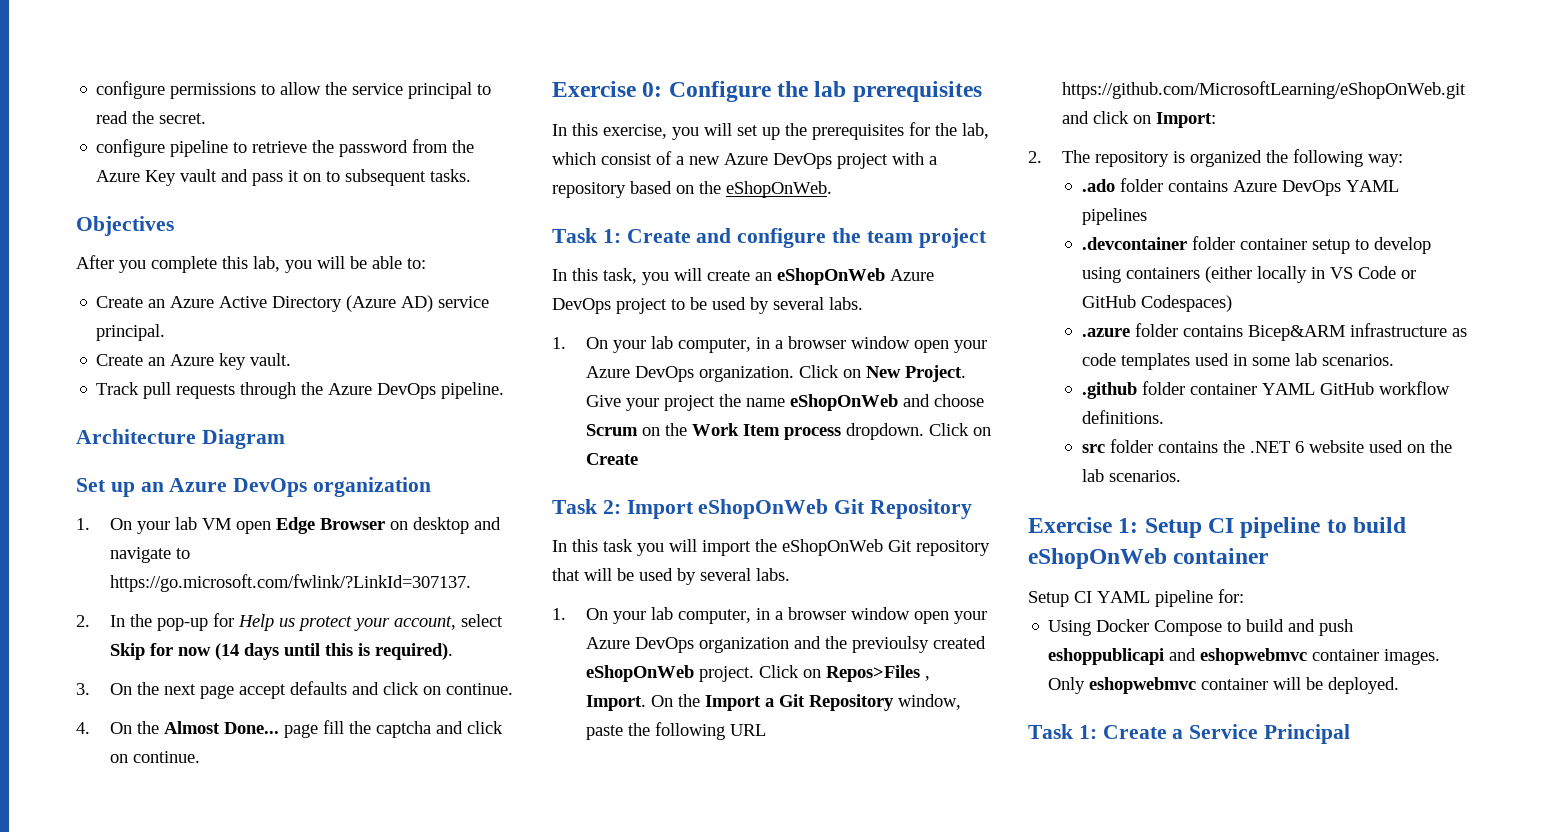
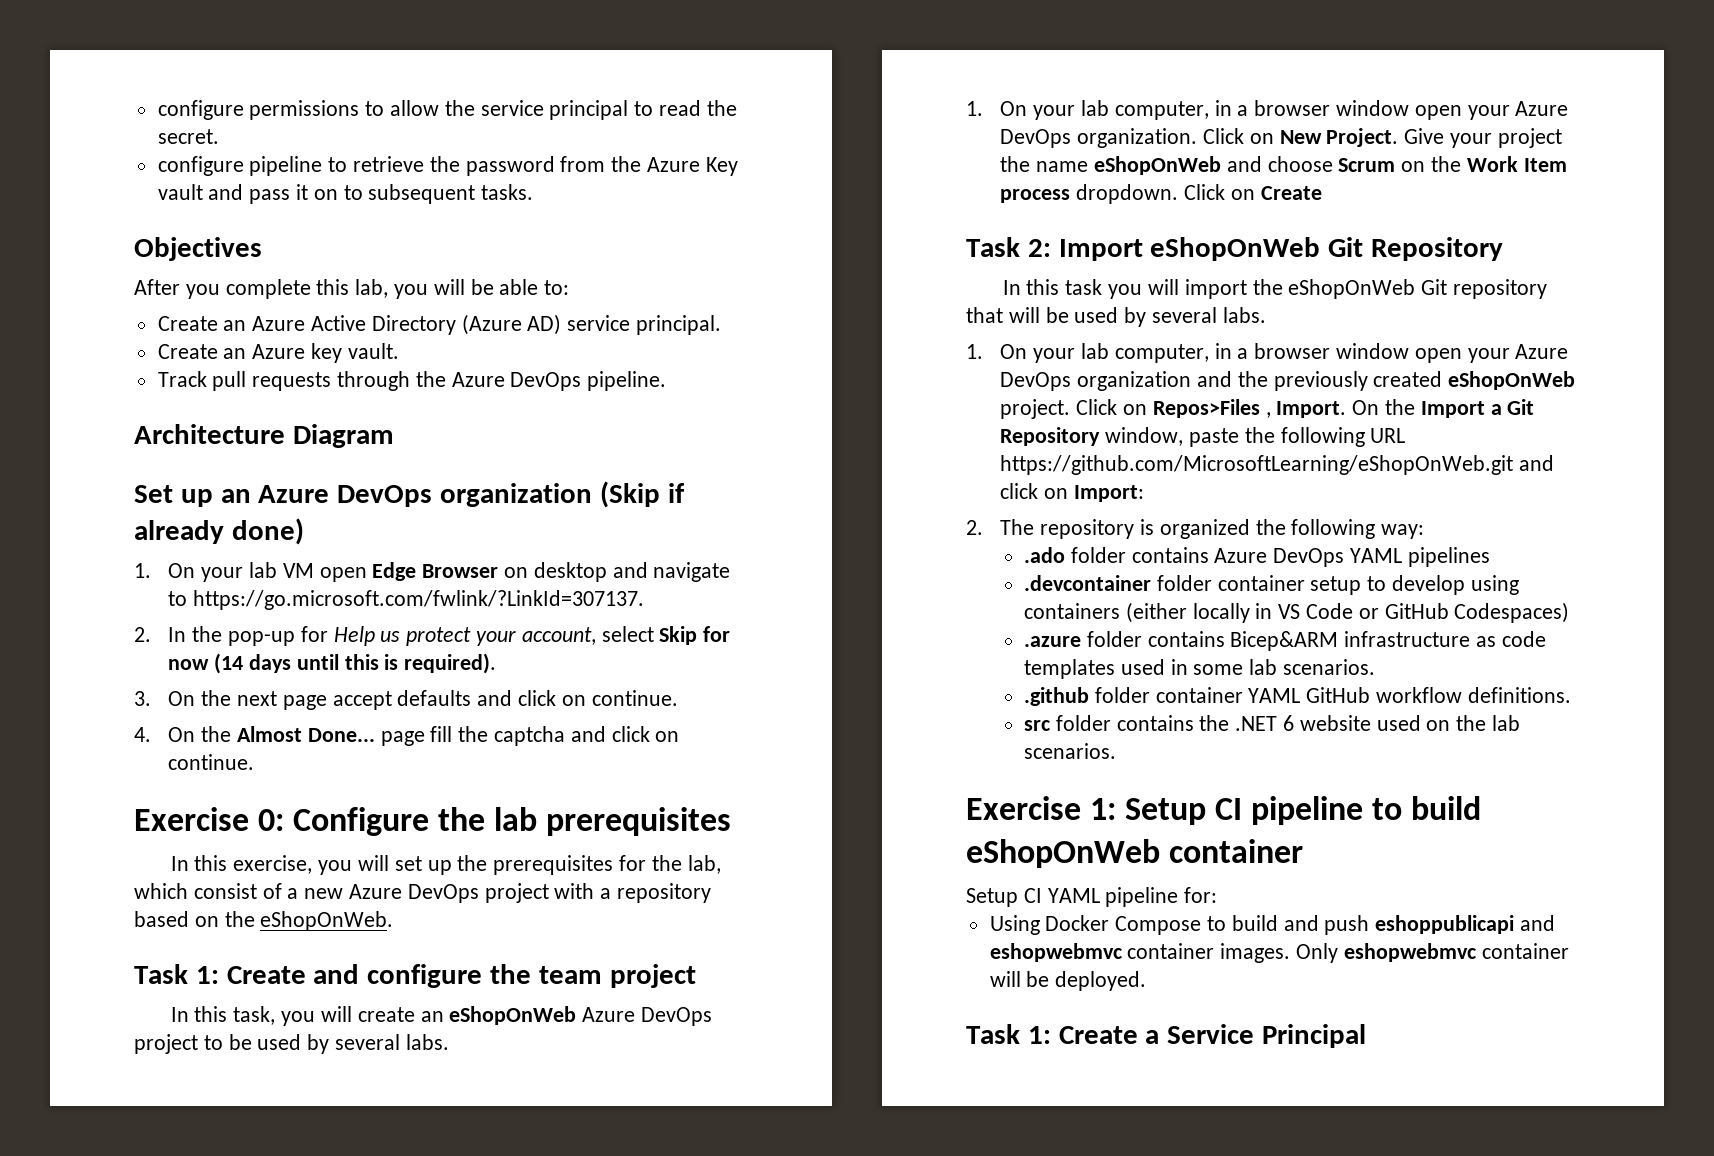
- Set up an Azure DevOps organization
+ Set up an Azure DevOps organization (Skip if already done)
- 1. On your lab computer, in a browser window open your Azure DevOps organization and the previoulsy created eShopOnWeb project.
+ 1. On your lab computer, in a browser window open your Azure DevOps organization and the previously created eShopOnWeb project.

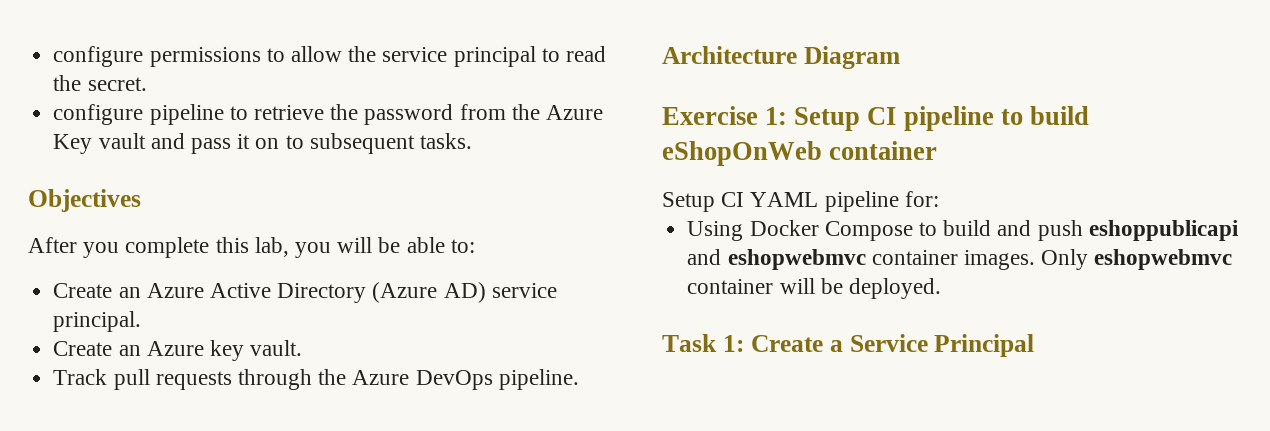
- Set up an Azure DevOps organization (Skip if already done)
- 1. On your lab VM open Edge Browser on desktop and navigate to https://go.microsoft.com/fwlink/?LinkId=307137.
- 2. In the pop-up for Help us protect your account, select Skip for now (14 days until this is required).
- 3. On the next page accept defaults and click on continue.
- 4. On the Almost Done... page fill the captcha and click on continue.
- Exercise 0: Configure the lab prerequisites
- In this exercise, you will set up the prerequisites for the lab, which consist of a new Azure DevOps project with a repository based on the eShopOnWeb.
- Task 1: Create and configure the team project
- In this task, you will create an eShopOnWeb Azure DevOps project to be used by several labs.
- 1. On your lab computer, in a browser window open your Azure DevOps organization. Click on New Project. Give your project the name eShopOnWeb and choose Scrum on the Work Item process dropdown. Click on Create
- Task 2: Import eShopOnWeb Git Repository
- In this task you will import the eShopOnWeb Git repository that will be used by several labs.
- 1. On your lab computer, in a browser window open your Azure DevOps organization and the previously created eShopOnWeb project. Click on Repos>Files , Import. On the Import a Git Repository window, paste the following URL https://github.com/MicrosoftLearning/eShopOnWeb.git and click on Import:
- 2. The repository is organized the following way:
- .ado folder contains Azure DevOps YAML pipelines
- .devcontainer folder container setup to develop using containers (either locally in VS Code or GitHub Codespaces)
- .azure folder contains Bicep&ARM infrastructure as code templates used in some lab scenarios.
- .github folder container YAML GitHub workflow definitions.
- src folder contains the .NET 6 website used on the lab scenarios.

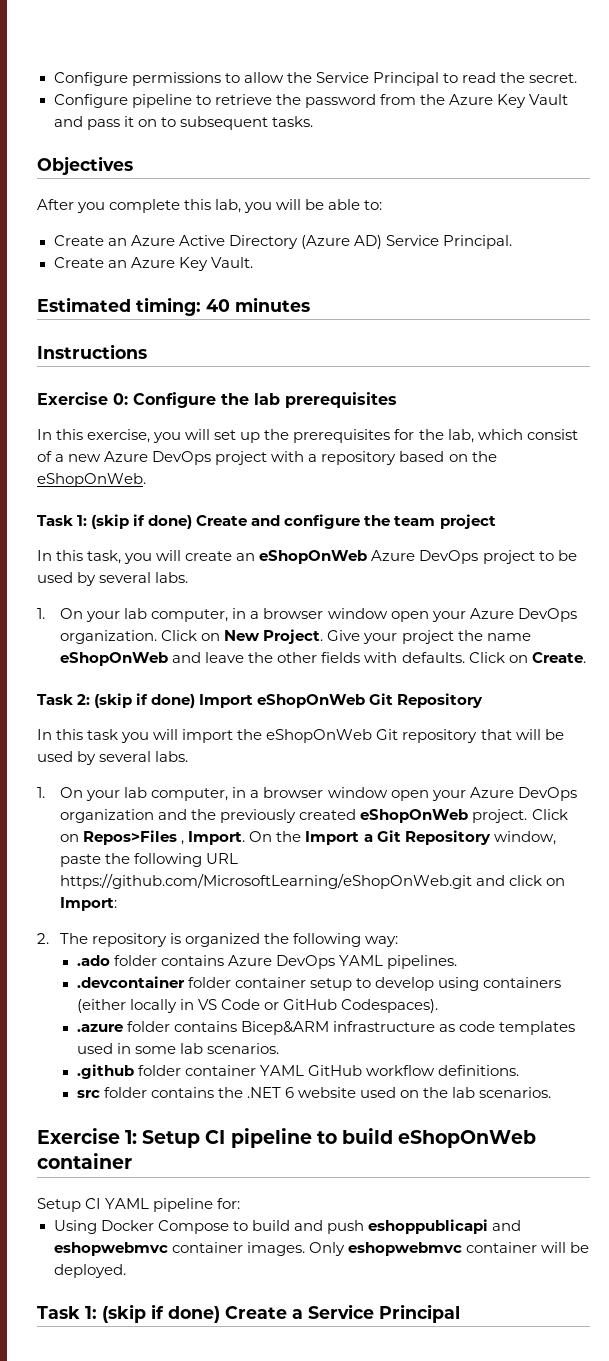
- configure permissions to allow the service principal to read the secret.
+ Configure permissions to allow the Service Principal to read the secret.
- configure pipeline to retrieve the password from the Azure Key vault and pass it on to subsequent tasks.
+ Configure pipeline to retrieve the password from the Azure Key Vault and pass it on to subsequent tasks.
- Create an Azure Active Directory (Azure AD) service principal.
- Create an Azure key vault.
- Track pull requests through the Azure DevOps pipeline.
- Architecture Diagram
+ Create an Azure Active Directory (Azure AD) Service Principal.
+ Create an Azure Key Vault.
+ Estimated timing: 40 minutes
+ Instructions
+ Exercise 0: Configure the lab prerequisites
+ In this exercise, you will set up the prerequisites for the lab, which consist of a new Azure DevOps project with a repository based on the eShopOnWeb.
+ Task 1: (skip if done) Create and configure the team project
+ In this task, you will create an eShopOnWeb Azure DevOps project to be used by several labs.
+ 1. On your lab computer, in a browser window open your Azure DevOps organization. Click on New Project. Give your project the name eShopOnWeb and leave the other fields with defaults. Click on Create.
+ Task 2: (skip if done) Import eShopOnWeb Git Repository
+ In this task you will import the eShopOnWeb Git repository that will be used by several labs.
+ 1. On your lab computer, in a browser window open your Azure DevOps organization and the previously created eShopOnWeb project. Click on Repos>Files , Import. On the Import a Git Repository window, paste the following URL https://github.com/MicrosoftLearning/eShopOnWeb.git and click on Import:
+ 2. The repository is organized the following way:
+ .ado folder contains Azure DevOps YAML pipelines.
+ .devcontainer folder container setup to develop using containers (either locally in VS Code or GitHub Codespaces).
+ .azure folder contains Bicep&ARM infrastructure as code templates used in some lab scenarios.
+ .github folder container YAML GitHub workflow definitions.
+ src folder contains the .NET 6 website used on the lab scenarios.
- Task 1: Create a Service Principal
+ Task 1: (skip if done) Create a Service Principal

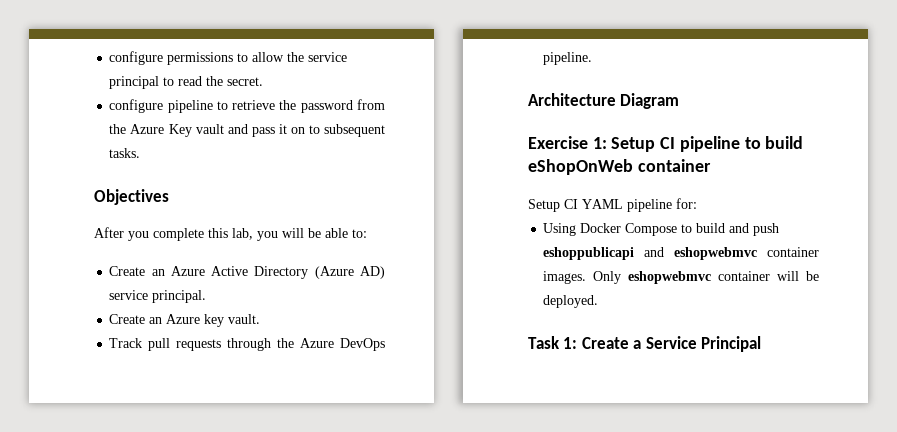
- Configure permissions to allow the Service Principal to read the secret.
+ configure permissions to allow the service principal to read the secret.
- Configure pipeline to retrieve the password from the Azure Key Vault and pass it on to subsequent tasks.
+ configure pipeline to retrieve the password from the Azure Key vault and pass it on to subsequent tasks.
- Create an Azure Active Directory (Azure AD) Service Principal.
- Create an Azure Key Vault.
- Estimated timing: 40 minutes
- Instructions
- Exercise 0: Configure the lab prerequisites
- In this exercise, you will set up the prerequisites for the lab, which consist of a new Azure DevOps project with a repository based on the eShopOnWeb.
- Task 1: (skip if done) Create and configure the team project
- In this task, you will create an eShopOnWeb Azure DevOps project to be used by several labs.
- 1. On your lab computer, in a browser window open your Azure DevOps organization. Click on New Project. Give your project the name eShopOnWeb and leave the other fields with defaults. Click on Create.
- Task 2: (skip if done) Import eShopOnWeb Git Repository
- In this task you will import the eShopOnWeb Git repository that will be used by several labs.
- 1. On your lab computer, in a browser window open your Azure DevOps organization and the previously created eShopOnWeb project. Click on Repos>Files , Import. On the Import a Git Repository window, paste the following URL https://github.com/MicrosoftLearning/eShopOnWeb.git and click on Import:
- 2. The repository is organized the following way:
- .ado folder contains Azure DevOps YAML pipelines.
- .devcontainer folder container setup to develop using containers (either locally in VS Code or GitHub Codespaces).
- .azure folder contains Bicep&ARM infrastructure as code templates used in some lab scenarios.
- .github folder container YAML GitHub workflow definitions.
- src folder contains the .NET 6 website used on the lab scenarios.
+ Create an Azure Active Directory (Azure AD) service principal.
+ Create an Azure key vault.
+ Track pull requests through the Azure DevOps pipeline.
+ Architecture Diagram
- Task 1: (skip if done) Create a Service Principal
+ Task 1: Create a Service Principal

